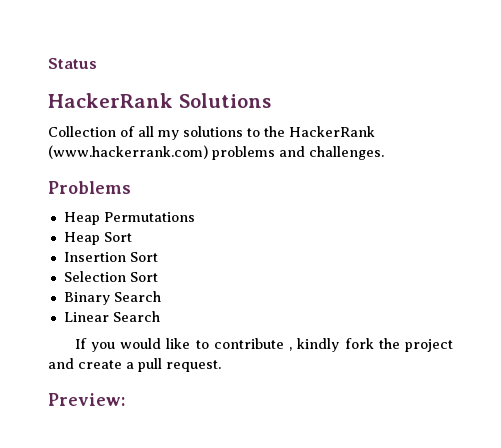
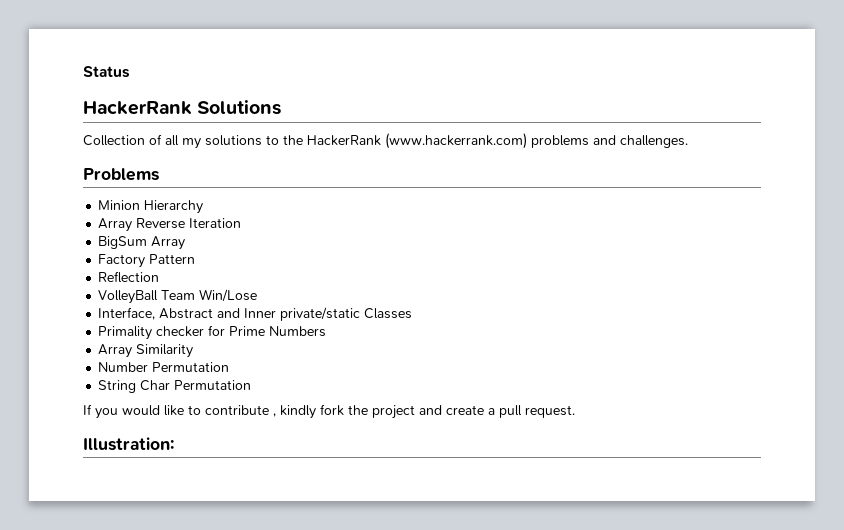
- Heap Permutations
- Heap Sort
- Insertion Sort
- Selection Sort
- Binary Search
- Linear Search
+ Minion Hierarchy
+ Array Reverse Iteration
+ BigSum Array
+ Factory Pattern
+ Reflection
+ VolleyBall Team Win/Lose
+ Interface, Abstract and Inner private/static Classes
+ Primality checker for Prime Numbers
+ Array Similarity
+ Number Permutation
+ String Char Permutation
- Preview:
+ Illustration:

